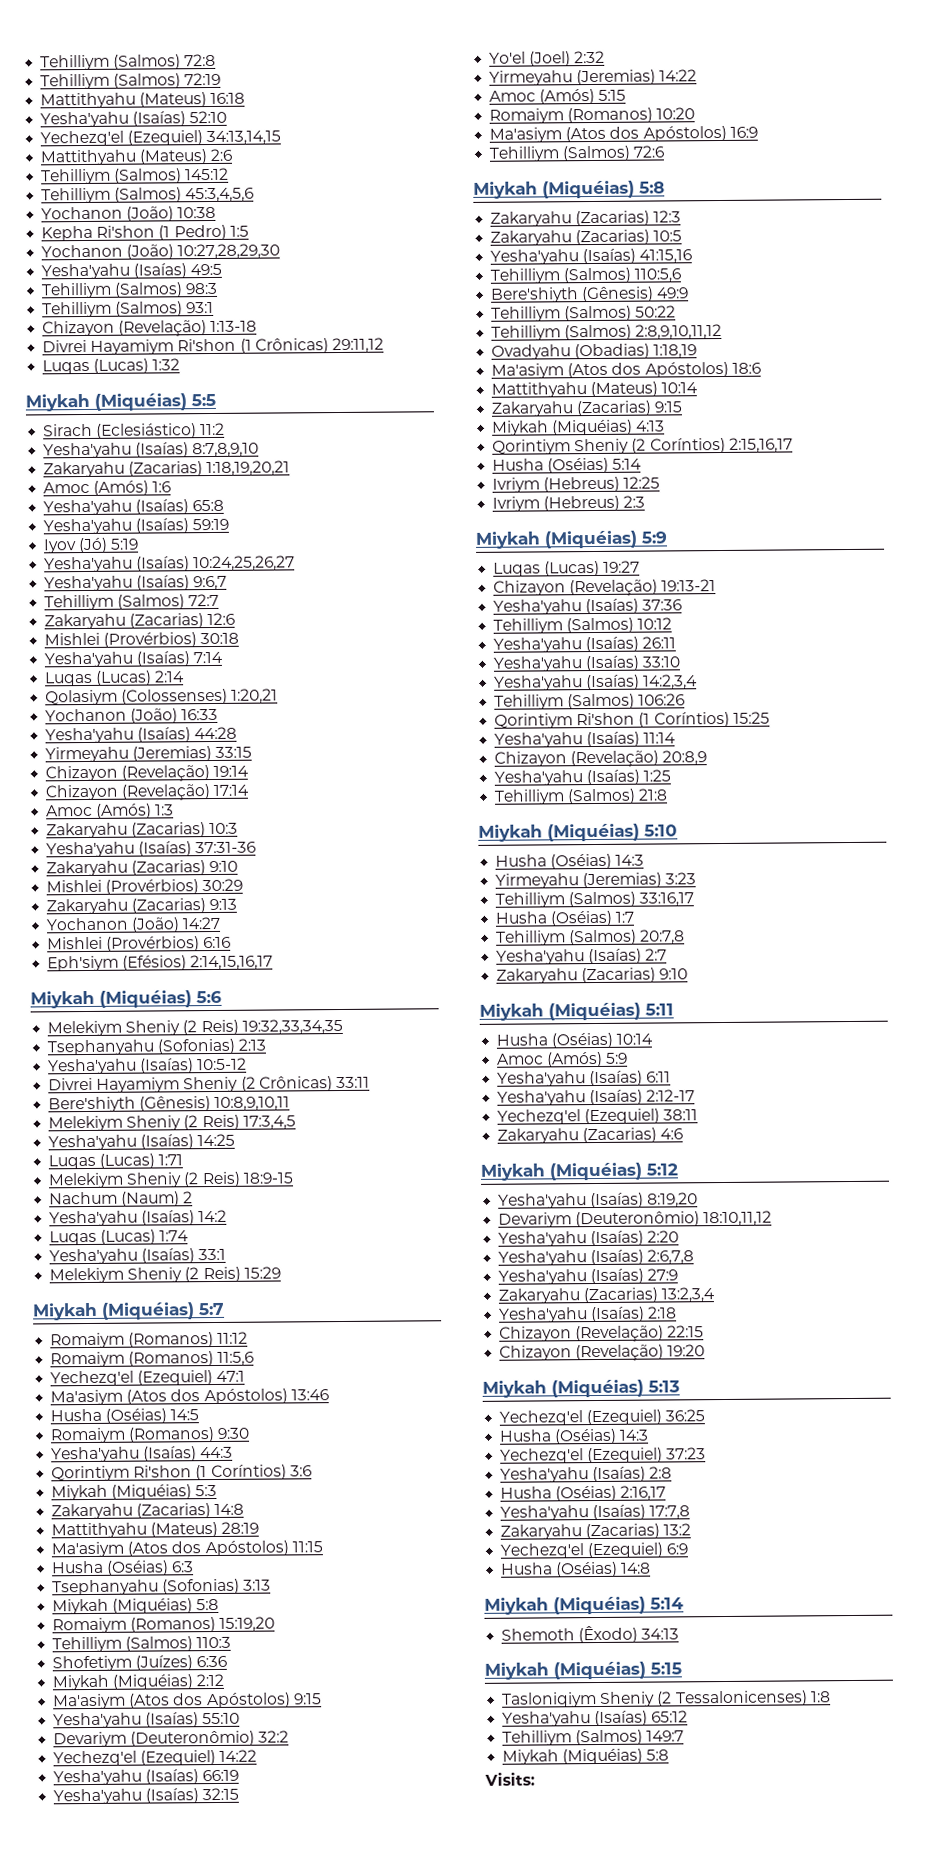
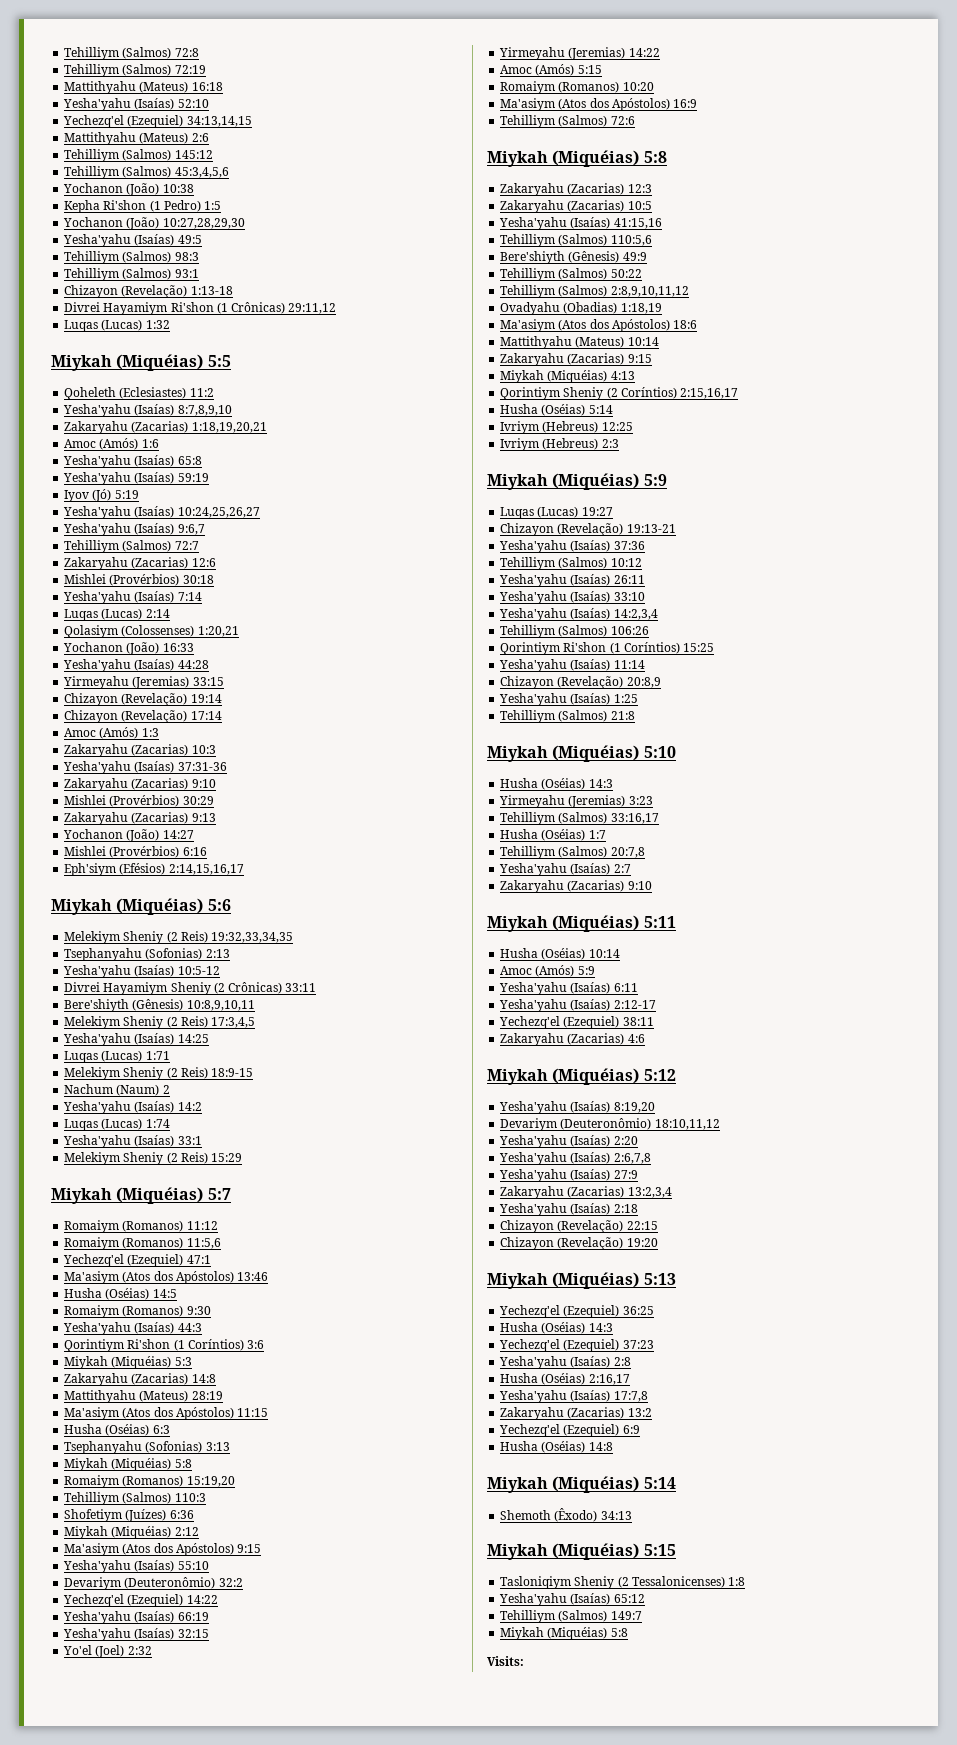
- Sirach (Eclesiástico) 11:2
+ Qoheleth (Eclesiastes) 11:2

